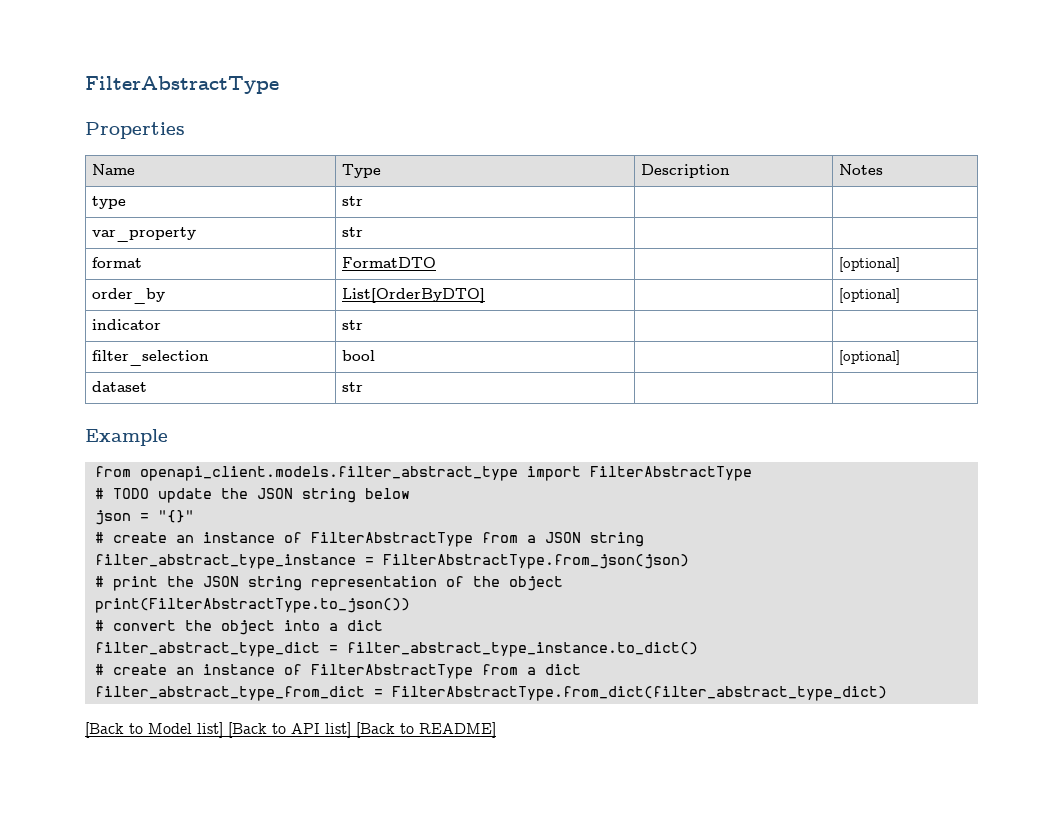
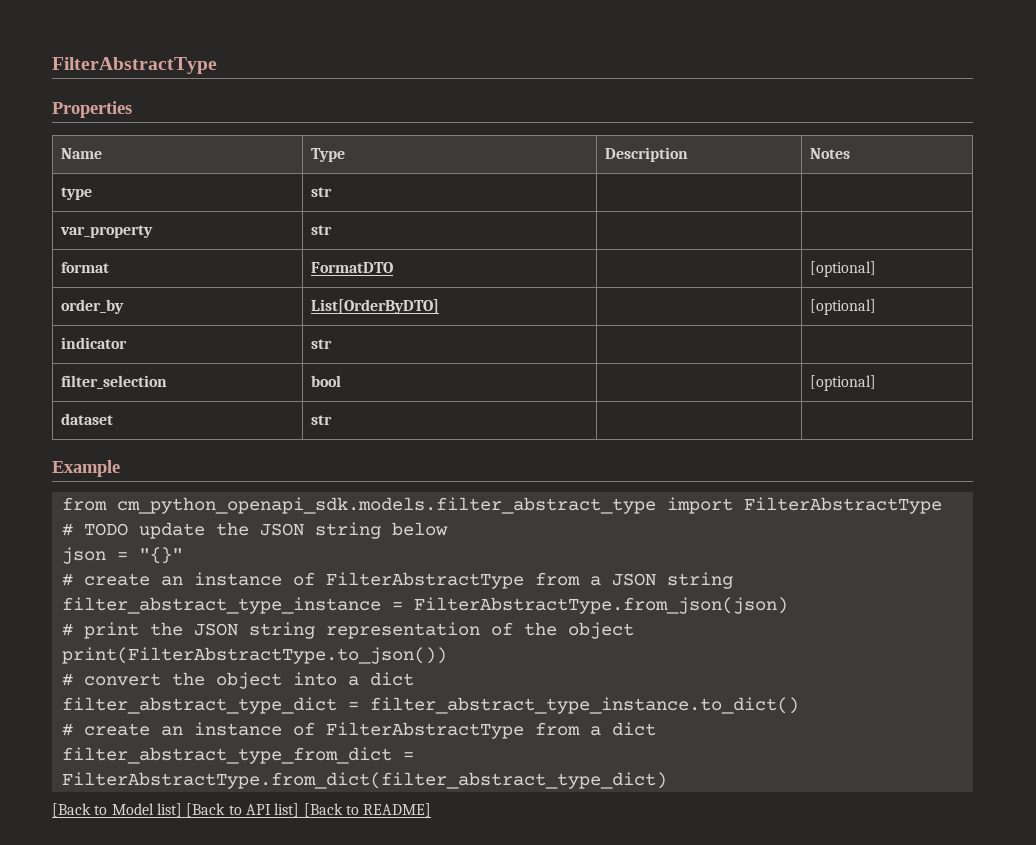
- from openapi_client.models.filter_abstract_type import FilterAbstractType
+ from cm_python_openapi_sdk.models.filter_abstract_type import FilterAbstractType

